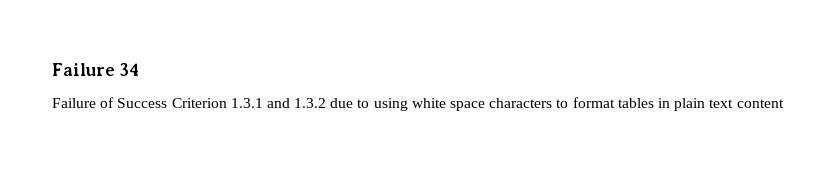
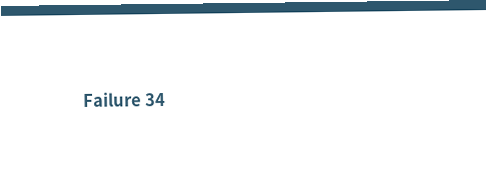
- Failure of Success Criterion 1.3.1 and 1.3.2 due to using white space characters to format tables in plain text content

